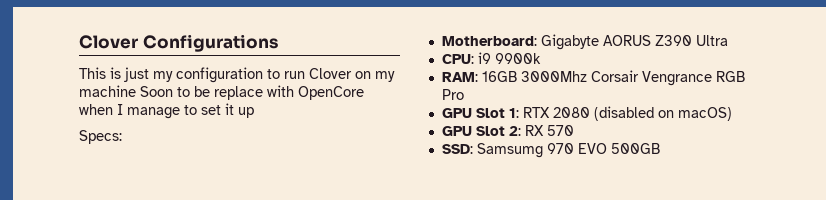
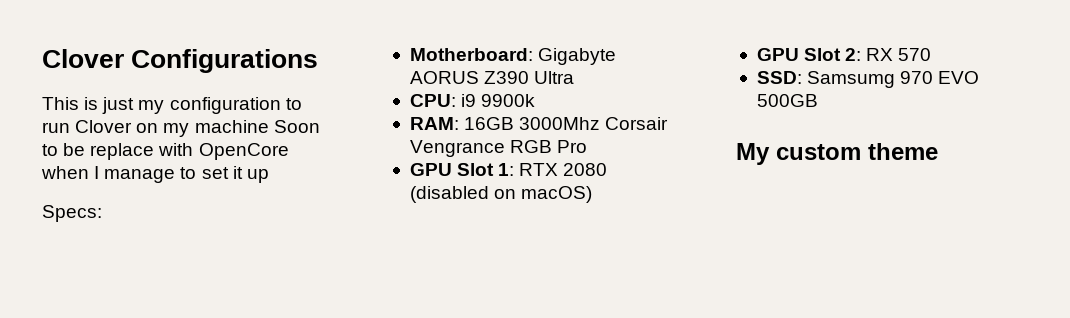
+ My custom theme

